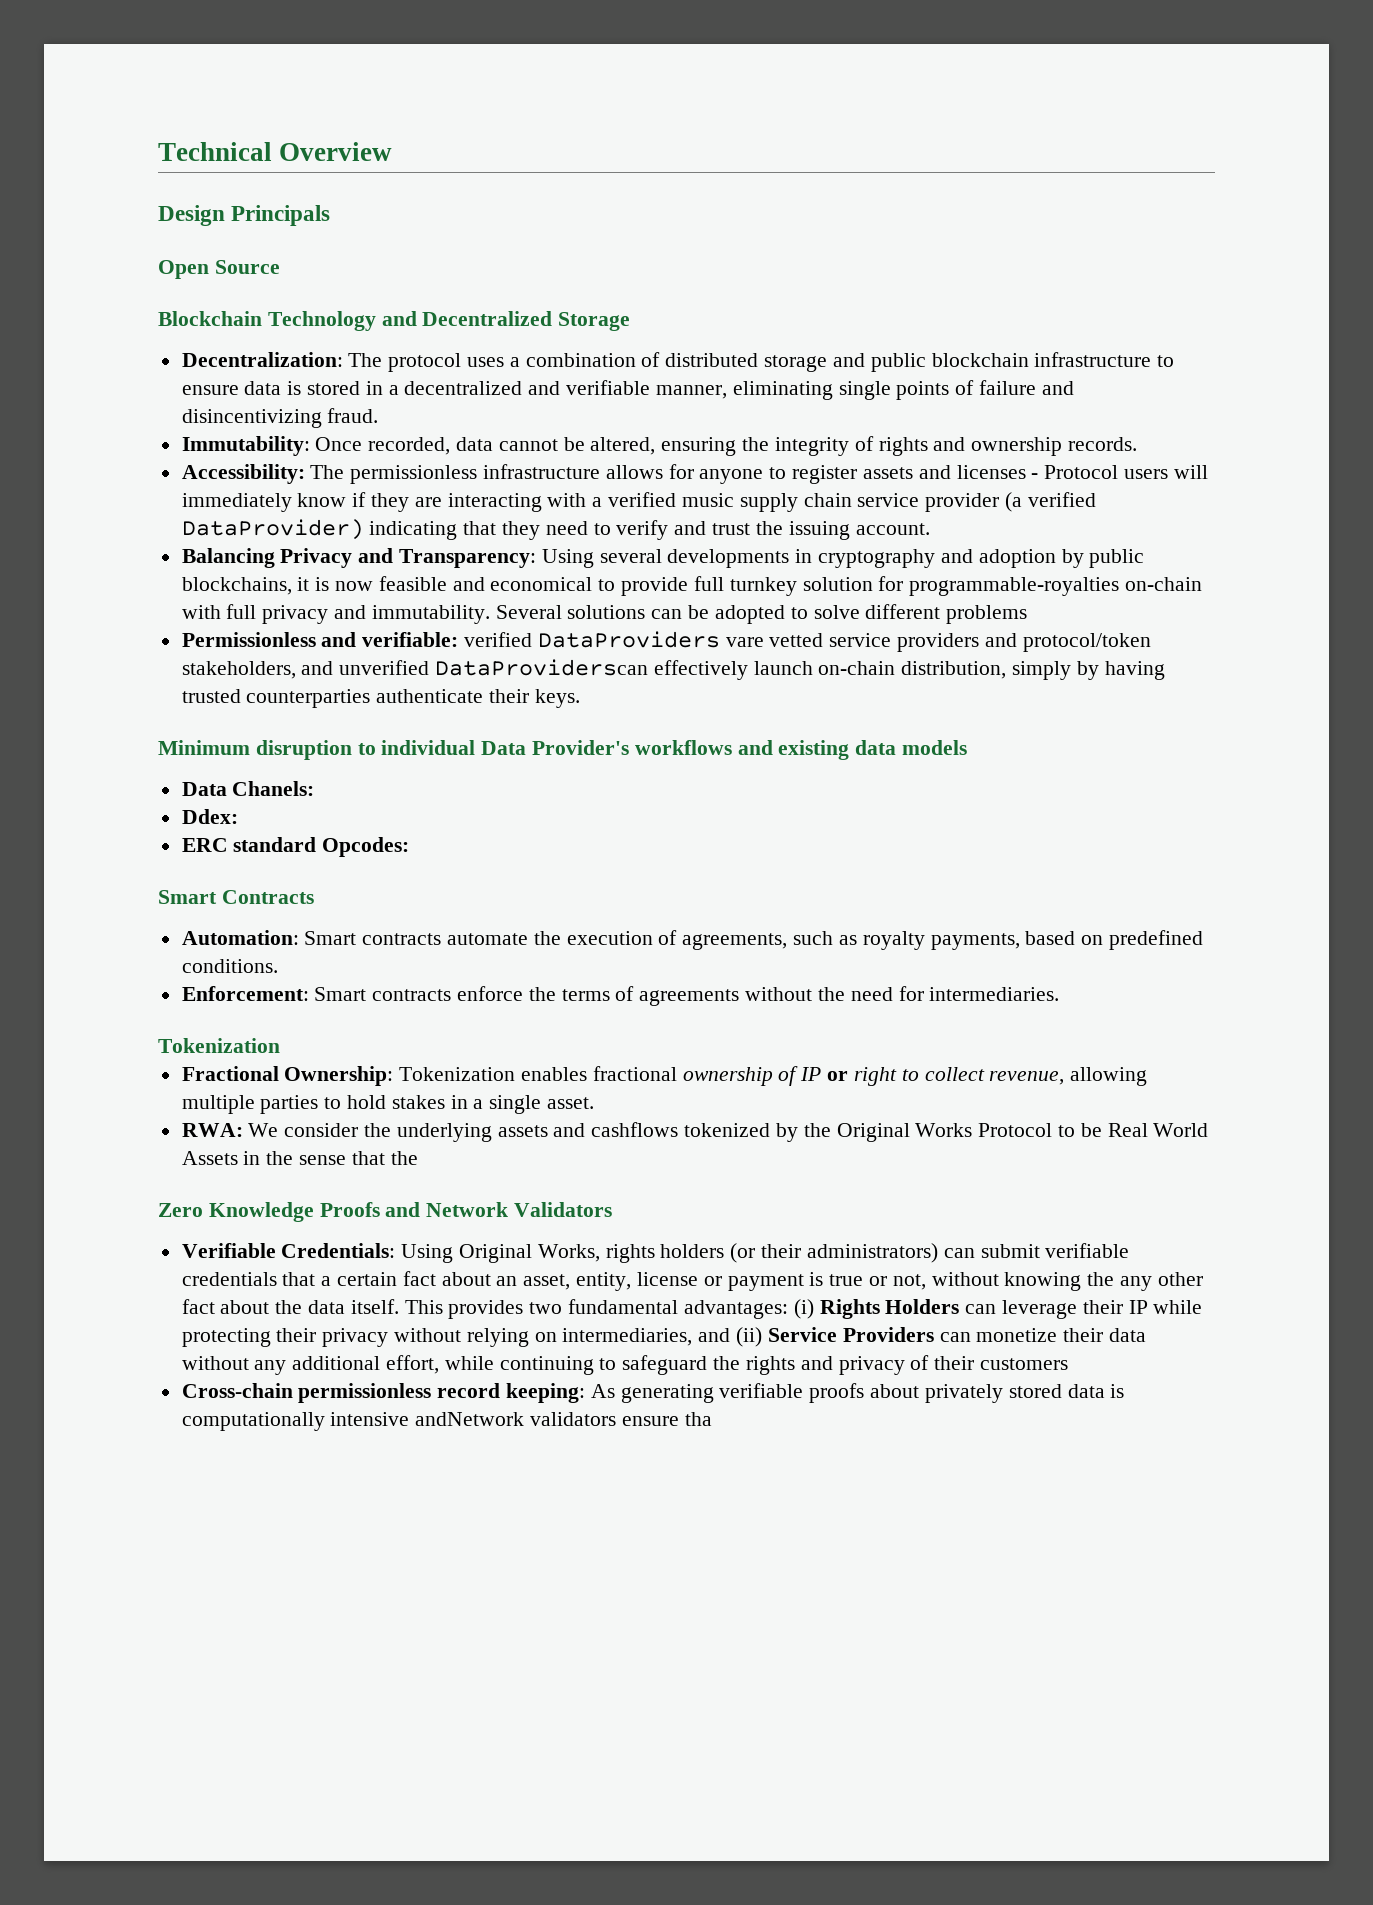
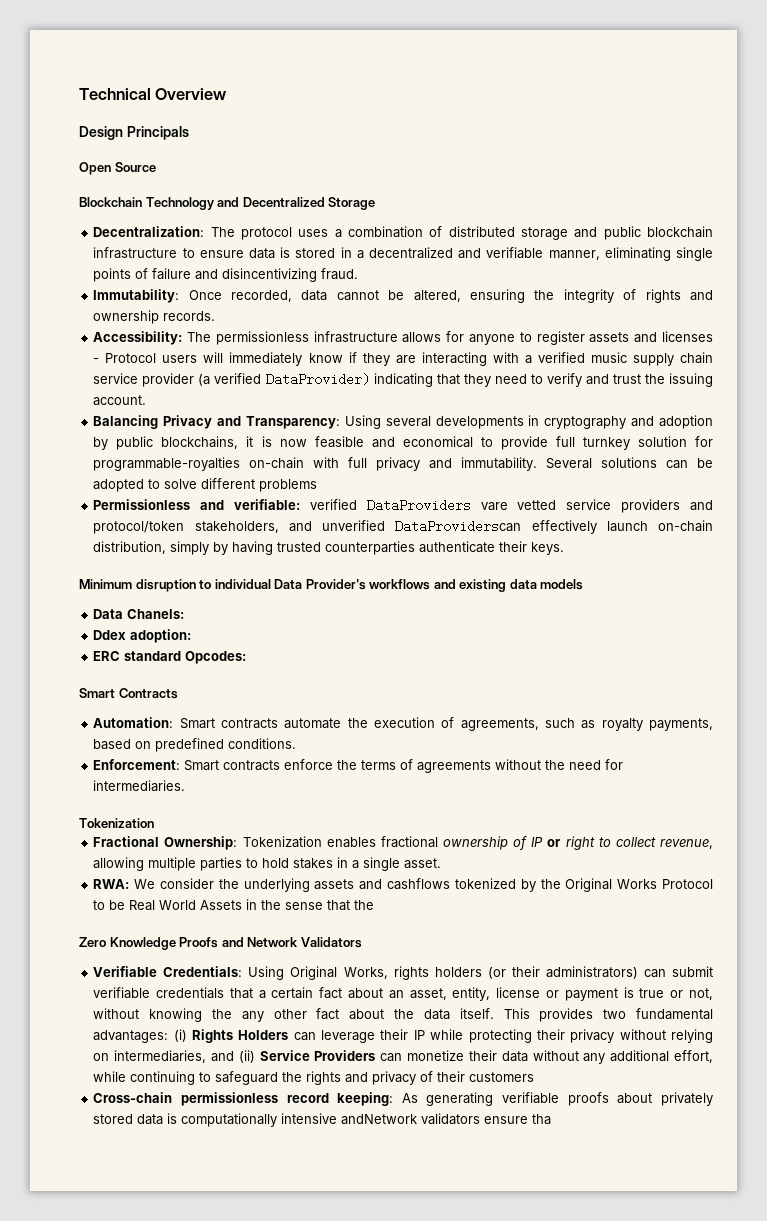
- Ddex:
+ Ddex adoption:

